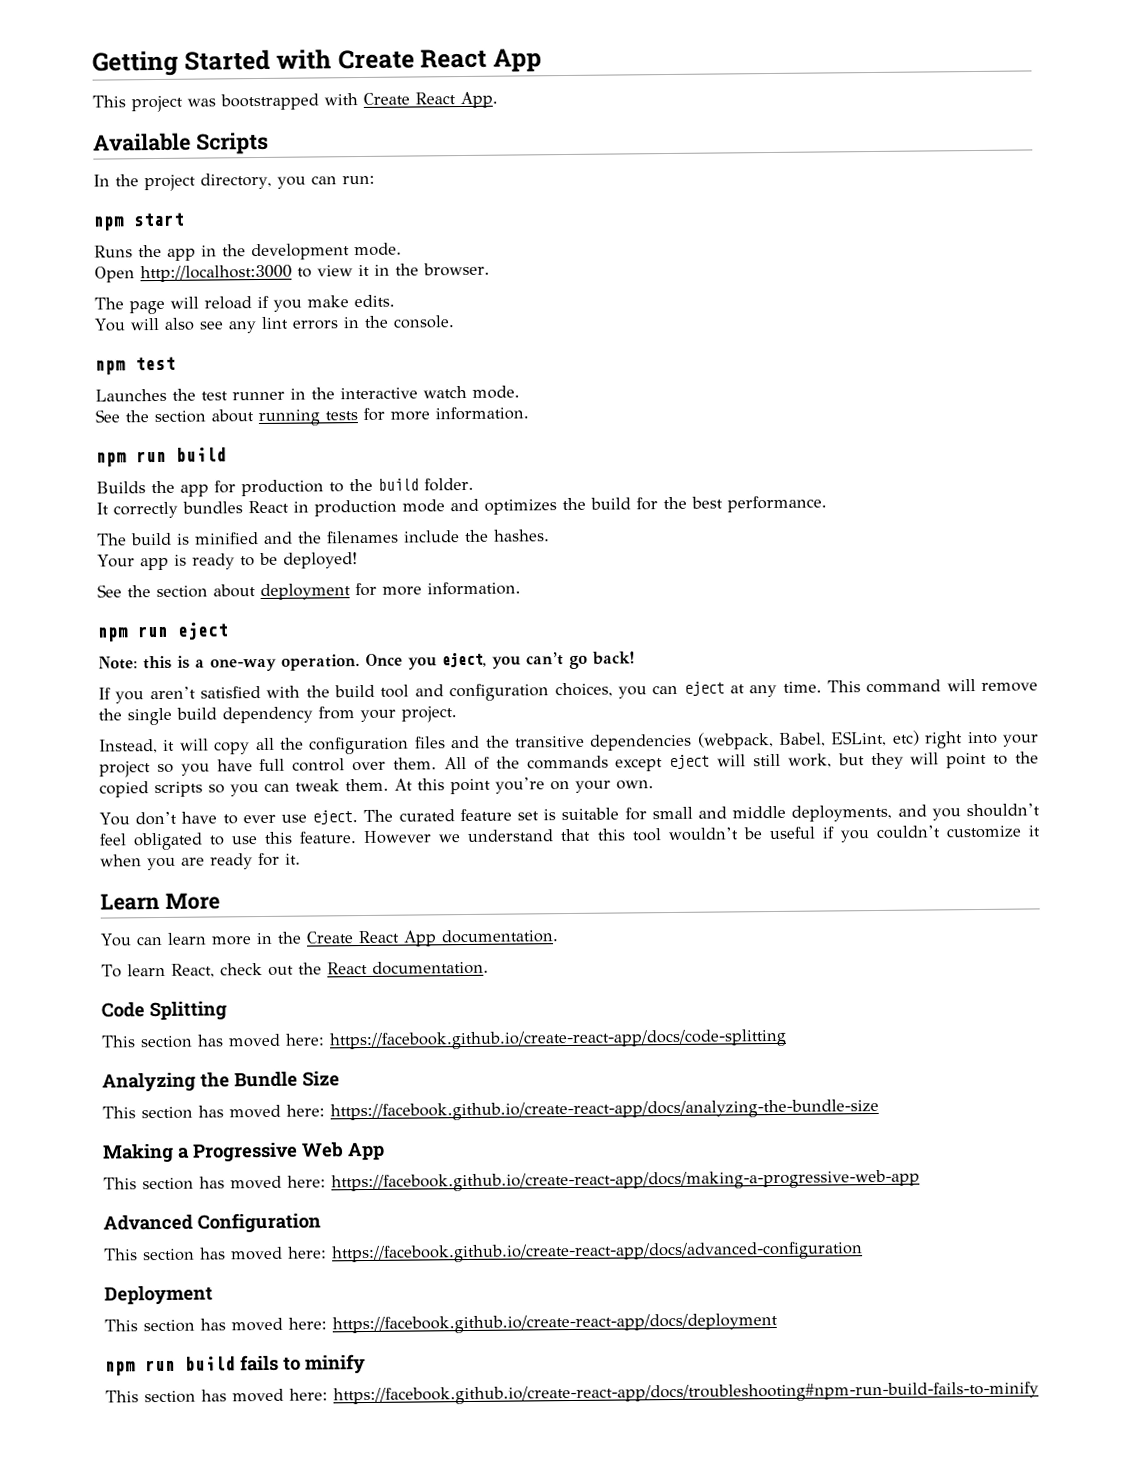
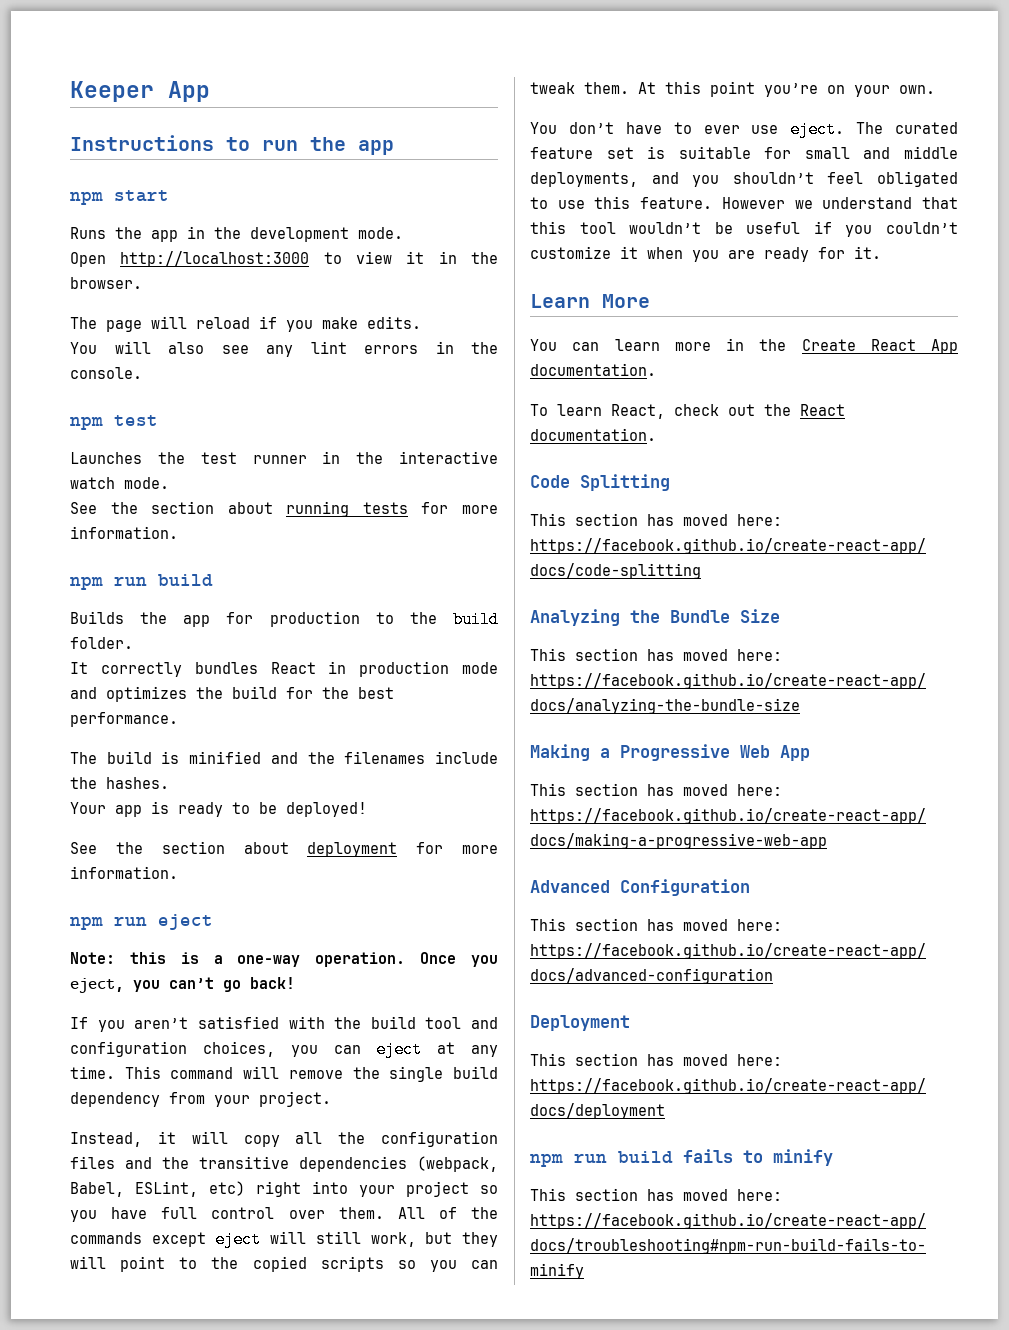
- Getting Started with Create React App
- This project was bootstrapped with Create React App.
- Available Scripts
- In the project directory, you can run:
+ Keeper App
+ Instructions to run the app

